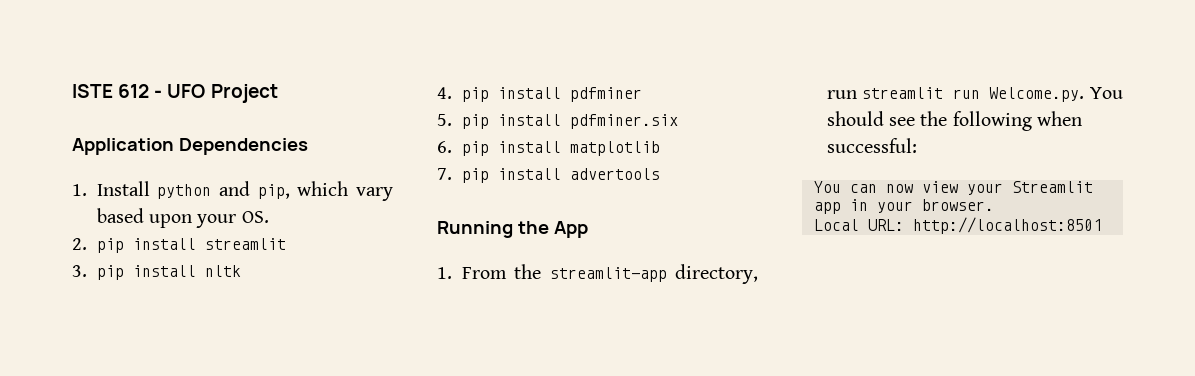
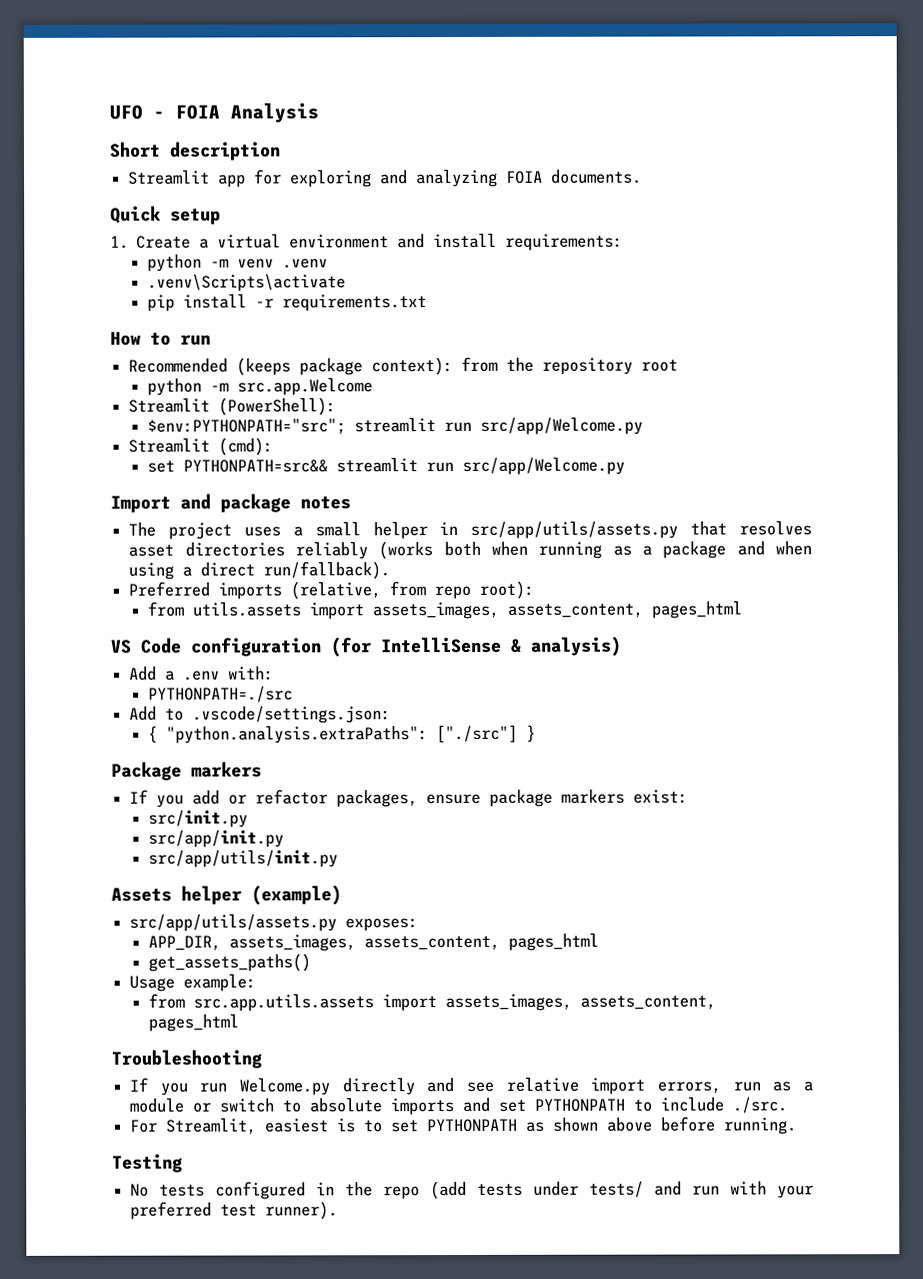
- ISTE 612 - UFO Project
- Application Dependencies
- 1. Install python and pip, which vary based upon your OS.
- 2. pip install streamlit
- 3. pip install nltk
- 4. pip install pdfminer
- 5. pip install pdfminer.six
- 6. pip install matplotlib
- 7. pip install advertools
- Running the App
- 1. From the streamlit-app directory, run streamlit run Welcome.py. You should see the following when successful:
- You can now view your Streamlit app in your browser.
- Local URL: http://localhost:8501
+ UFO - FOIA Analysis
+ Short description
+ Streamlit app for exploring and analyzing FOIA documents.
+ Quick setup
+ 1. Create a virtual environment and install requirements:
+ python -m venv .venv
+ .venv\Scripts\activate
+ pip install -r requirements.txt
+ How to run
+ Recommended (keeps package context): from the repository root
+ python -m src.app.Welcome
+ Streamlit (PowerShell):
+ $env:PYTHONPATH="src"; streamlit run src/app/Welcome.py
+ Streamlit (cmd):
+ set PYTHONPATH=src&& streamlit run src/app/Welcome.py
+ Import and package notes
+ The project uses a small helper in src/app/utils/assets.py that resolves asset directories reliably (works both when running as a package and when using a direct run/fallback).
+ Preferred imports (relative, from repo root):
+ from utils.assets import assets_images, assets_content, pages_html
+ VS Code configuration (for IntelliSense & analysis)
+ Add a .env with:
+ PYTHONPATH=./src
+ Add to .vscode/settings.json:
+ { "python.analysis.extraPaths": ["./src"] }
+ Package markers
+ If you add or refactor packages, ensure package markers exist:
+ src/init.py
+ src/app/init.py
+ src/app/utils/init.py
+ Assets helper (example)
+ src/app/utils/assets.py exposes:
+ APP_DIR, assets_images, assets_content, pages_html
+ get_assets_paths()
+ Usage example:
+ from src.app.utils.assets import assets_images, assets_content, pages_html
+ Troubleshooting
+ If you run Welcome.py directly and see relative import errors, run as a module or switch to absolute imports and set PYTHONPATH to include ./src.
+ For Streamlit, easiest is to set PYTHONPATH as shown above before running.
+ Testing
+ No tests configured in the repo (add tests under tests/ and run with your preferred test runner).

